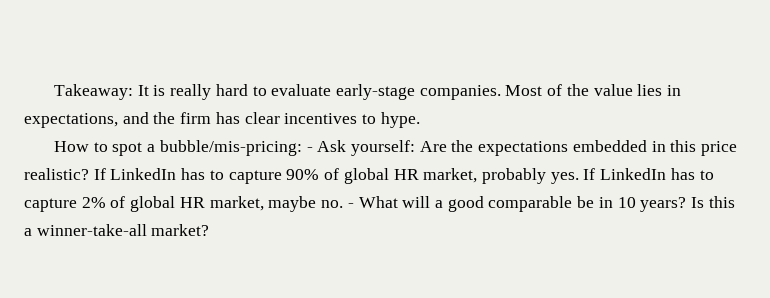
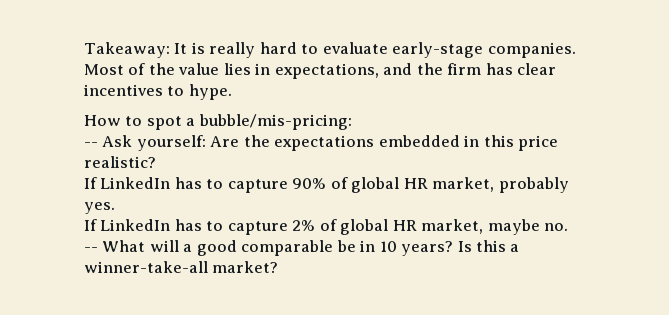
- How to spot a bubble/mis-pricing: - Ask yourself: Are the expectations embedded in this price realistic? If LinkedIn has to capture 90% of global HR market, probably yes. If LinkedIn has to capture 2% of global HR market, maybe no. - What will a good comparable be in 10 years?
+ How to spot a bubble/mis-pricing:
+ -- Ask yourself: Are the expectations embedded in this price realistic?
+ If LinkedIn has to capture 90% of global HR market, probably yes.
+ If LinkedIn has to capture 2% of global HR market, maybe no.
+ -- What will a good comparable be in 10 years?

